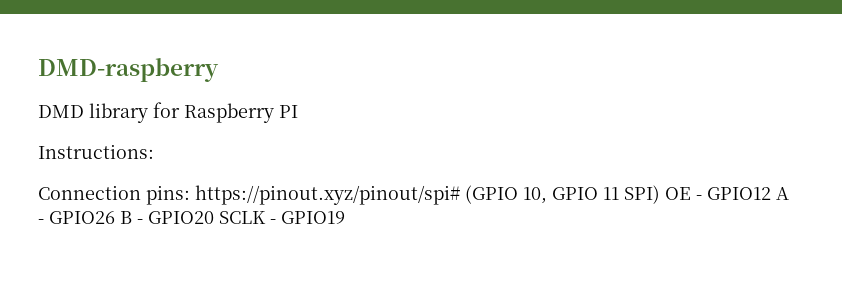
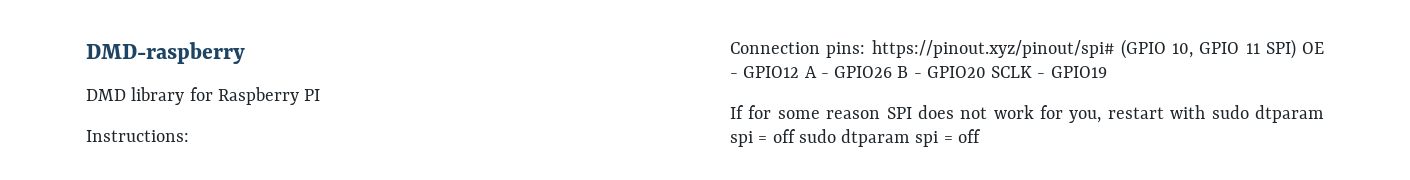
+ If for some reason SPI does not work for you, restart with sudo dtparam spi = off sudo dtparam spi = off

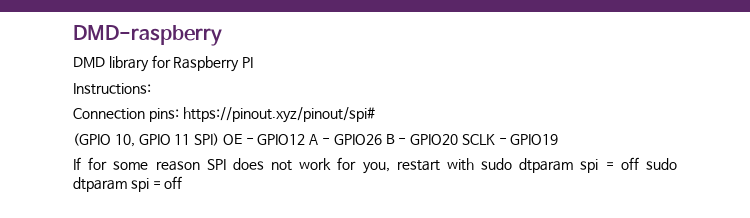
- Connection pins: https://pinout.xyz/pinout/spi# (GPIO 10, GPIO 11 SPI) OE - GPIO12 A - GPIO26 B - GPIO20 SCLK - GPIO19
+ Connection pins: https://pinout.xyz/pinout/spi#
+ (GPIO 10, GPIO 11 SPI) OE - GPIO12 A - GPIO26 B - GPIO20 SCLK - GPIO19

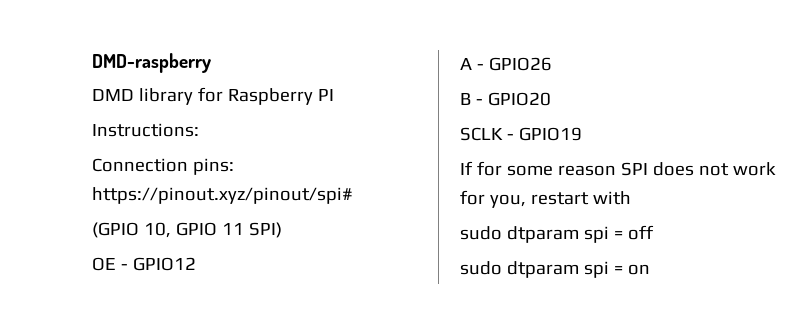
- (GPIO 10, GPIO 11 SPI) OE - GPIO12 A - GPIO26 B - GPIO20 SCLK - GPIO19
+ (GPIO 10, GPIO 11 SPI)
+ OE - GPIO12
+ A - GPIO26
+ B - GPIO20
+ SCLK - GPIO19
- If for some reason SPI does not work for you, restart with sudo dtparam spi = off sudo dtparam spi = off
+ If for some reason SPI does not work for you, restart with
+ sudo dtparam spi = off
+ sudo dtparam spi = on

